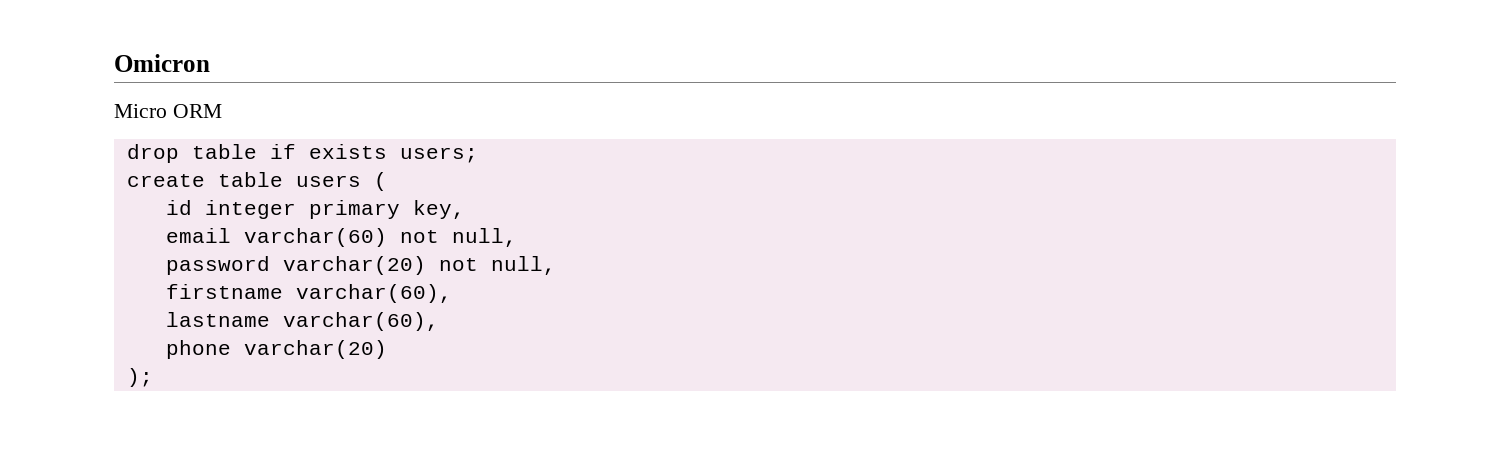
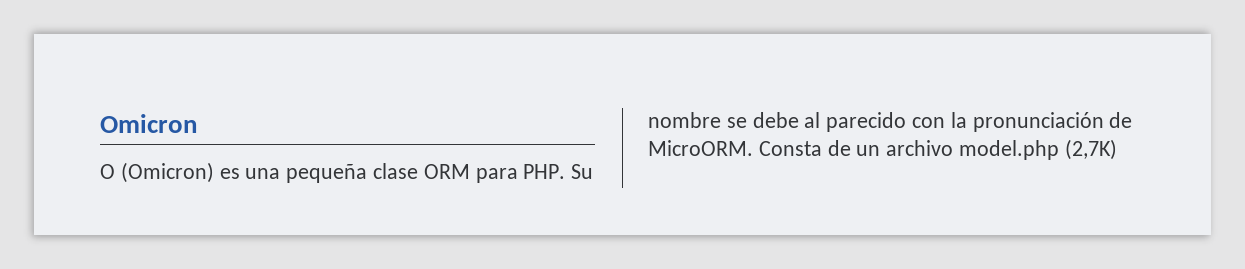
- Micro ORM
- drop table if exists users;
- create table users (
- id integer primary key,
- email varchar(60) not null,
- password varchar(20) not null,
- firstname varchar(60),
- lastname varchar(60),
- phone varchar(20)
- );
+ Ο (Omicron) es una pequeña clase ORM para PHP. Su nombre se debe al parecido con la pronunciación de MicroORM. Consta de un archivo model.php (2,7K)

